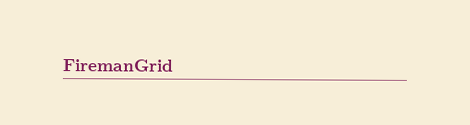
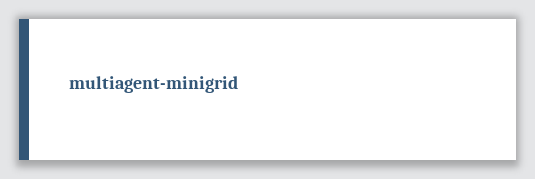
- FiremanGrid
+ multiagent-minigrid

